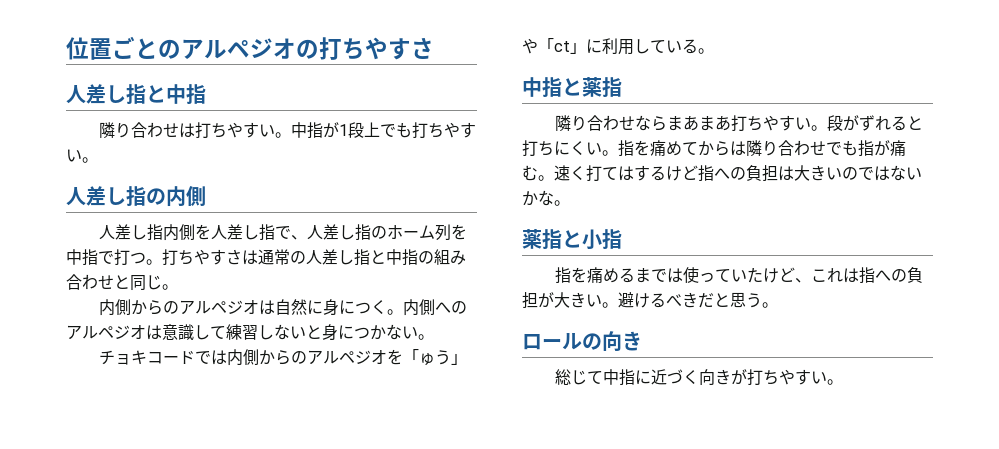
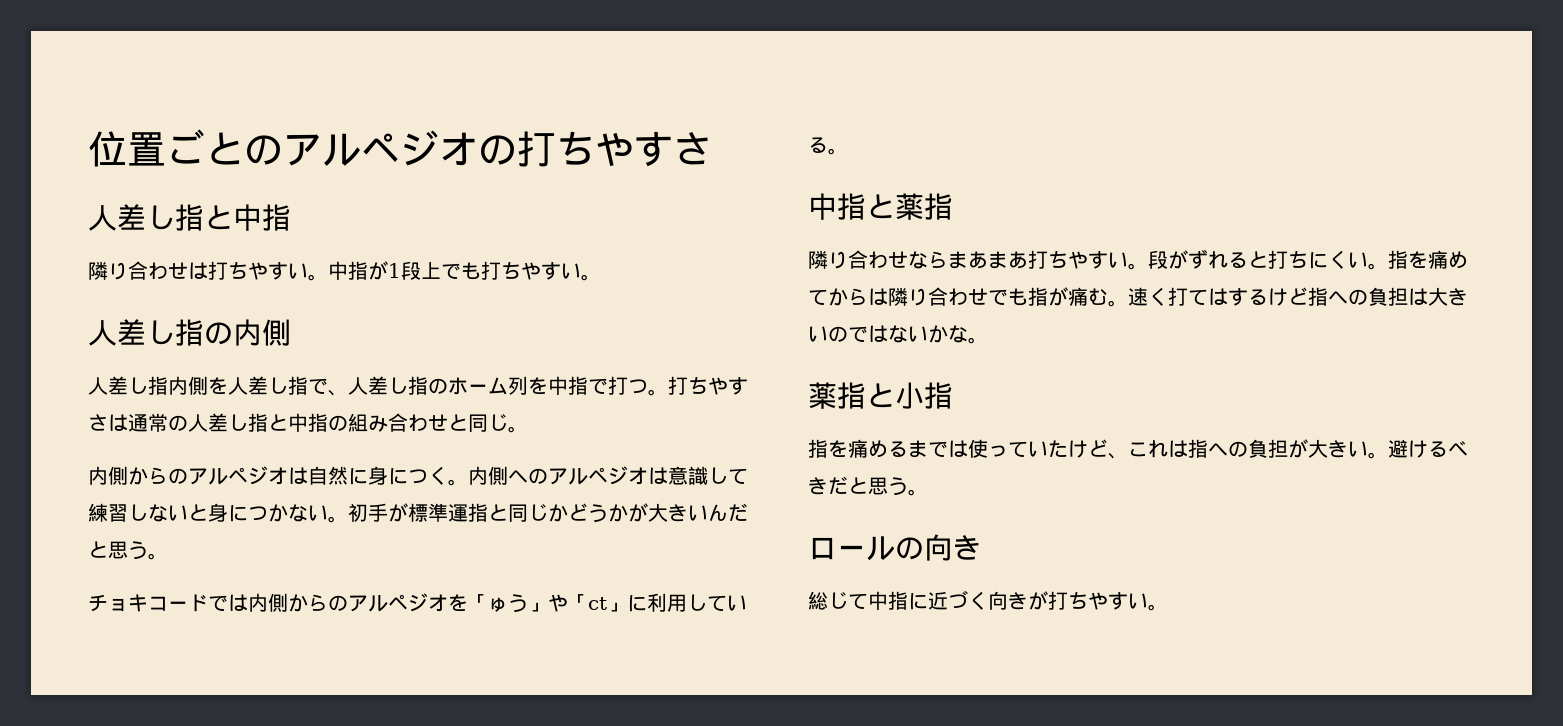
+ 初手が標準運指と同じかどうかが大きいんだと思う。

